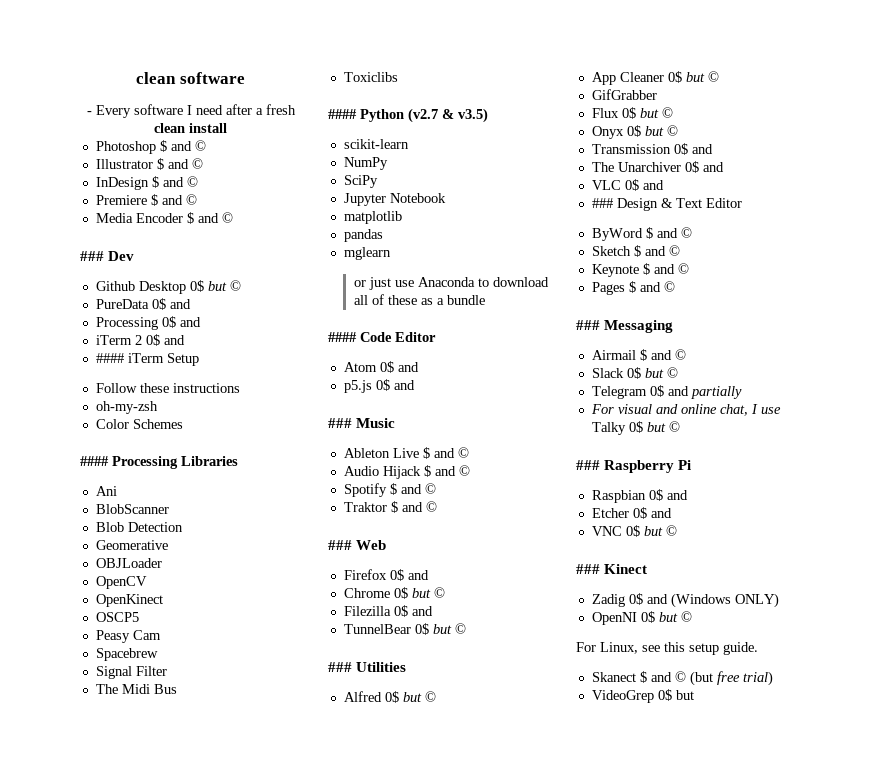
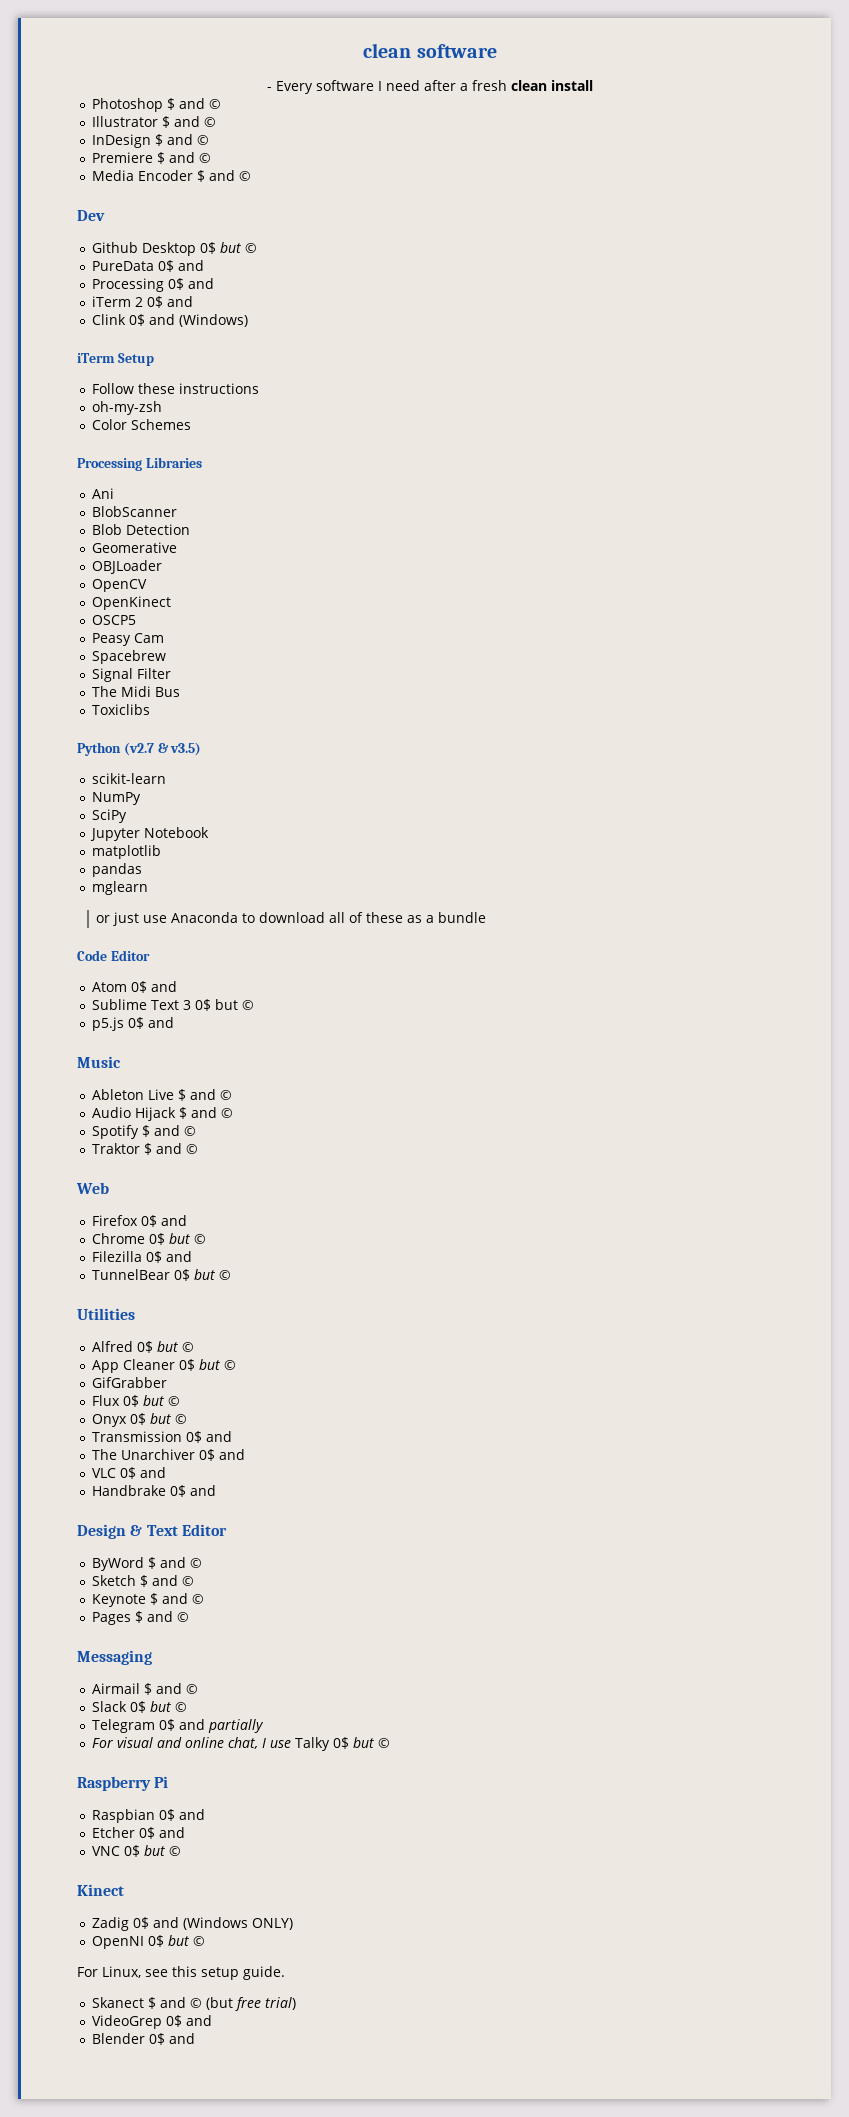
- ### Dev
+ Dev
- #### iTerm Setup
+ Clink 0$ and (Windows)
+ iTerm Setup
- #### Processing Libraries
+ Processing Libraries
- #### Python (v2.7 & v3.5)
+ Python (v2.7 & v3.5)
- #### Code Editor
+ Code Editor
+ Sublime Text 3 0$ but ©
- ### Music
+ Music
- ### Web
+ Web
- ### Utilities
+ Utilities
- ### Design & Text Editor
+ Handbrake 0$ and
+ Design & Text Editor
- ### Messaging
+ Messaging
- ### Raspberry Pi
+ Raspberry Pi
- ### Kinect
+ Kinect
- VideoGrep 0$ but
+ VideoGrep 0$ and
+ Blender 0$ and

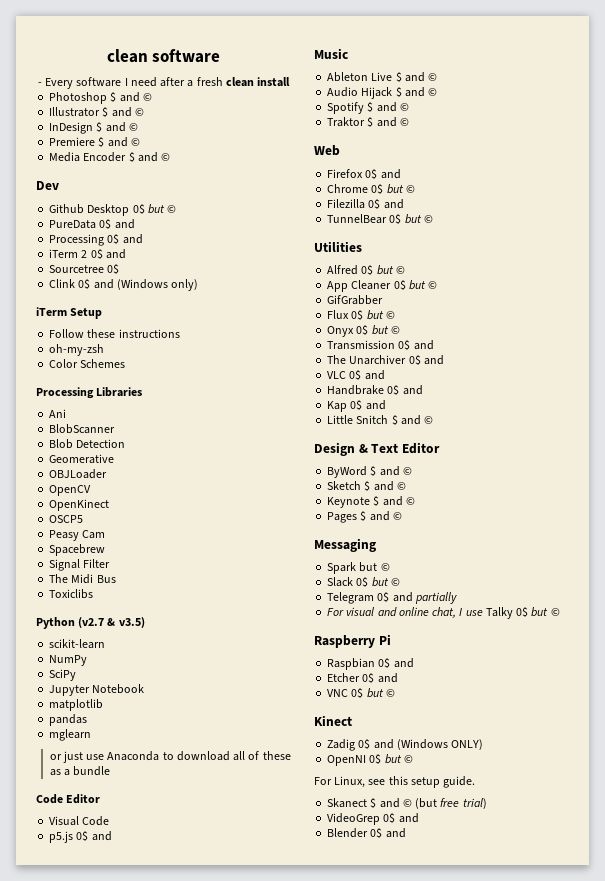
+ Sourcetree 0$
- Clink 0$ and (Windows)
+ Clink 0$ and (Windows only)
- Atom 0$ and
- Sublime Text 3 0$ but ©
+ Visual Code
+ Kap 0$ and
+ Little Snitch $ and ©
- Airmail $ and ©
+ Spark but ©

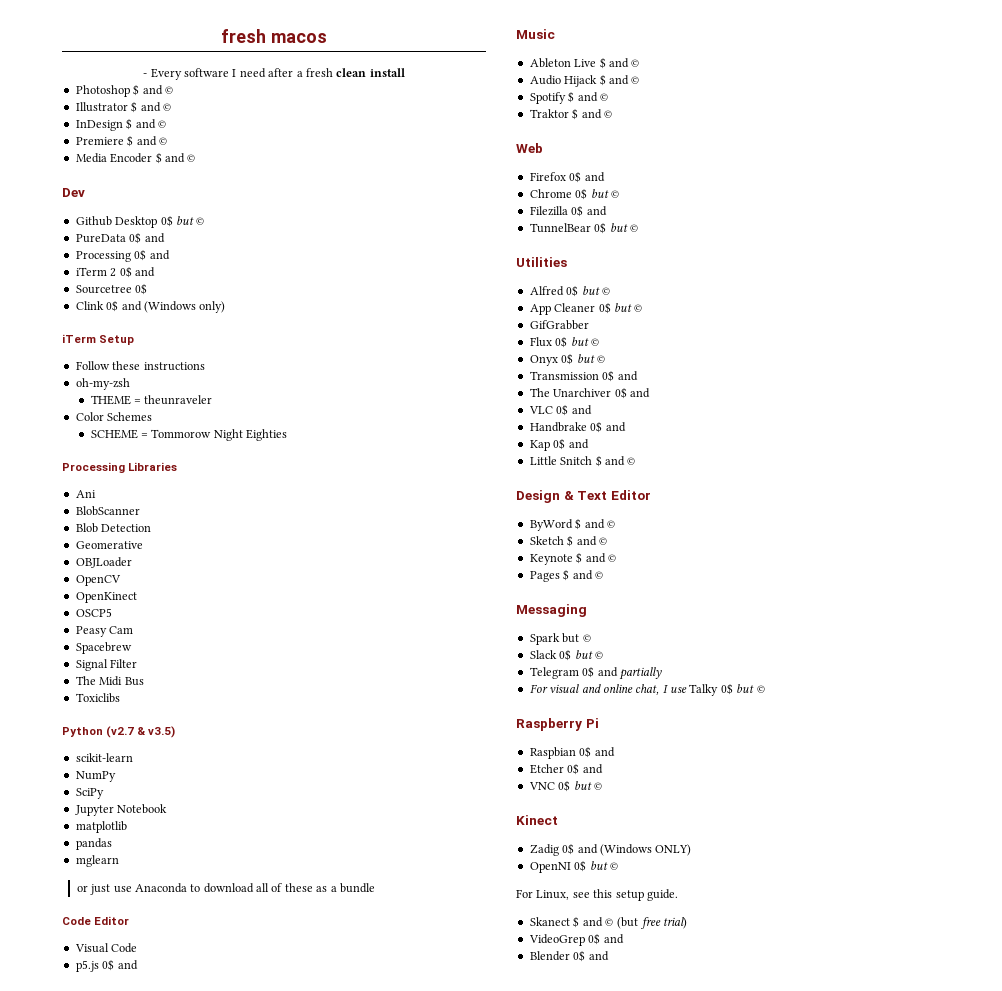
- clean software
+ fresh macos
+ THEME = theunraveler
+ SCHEME = Tommorow Night Eighties

